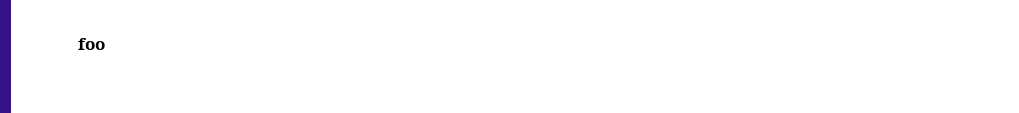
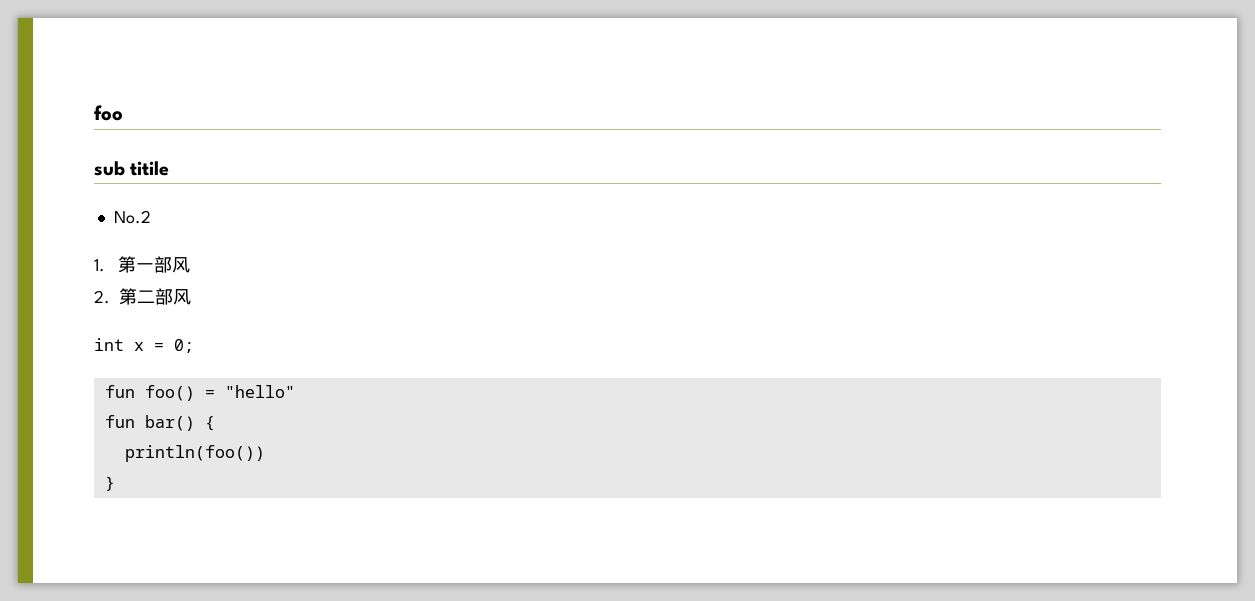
+ sub titile
+ No.2
+ 1.第一部风
+ 2.第二部风
+ int x = 0;
+ fun foo() = "hello"
+ fun bar() {
+ println(foo())
+ }

